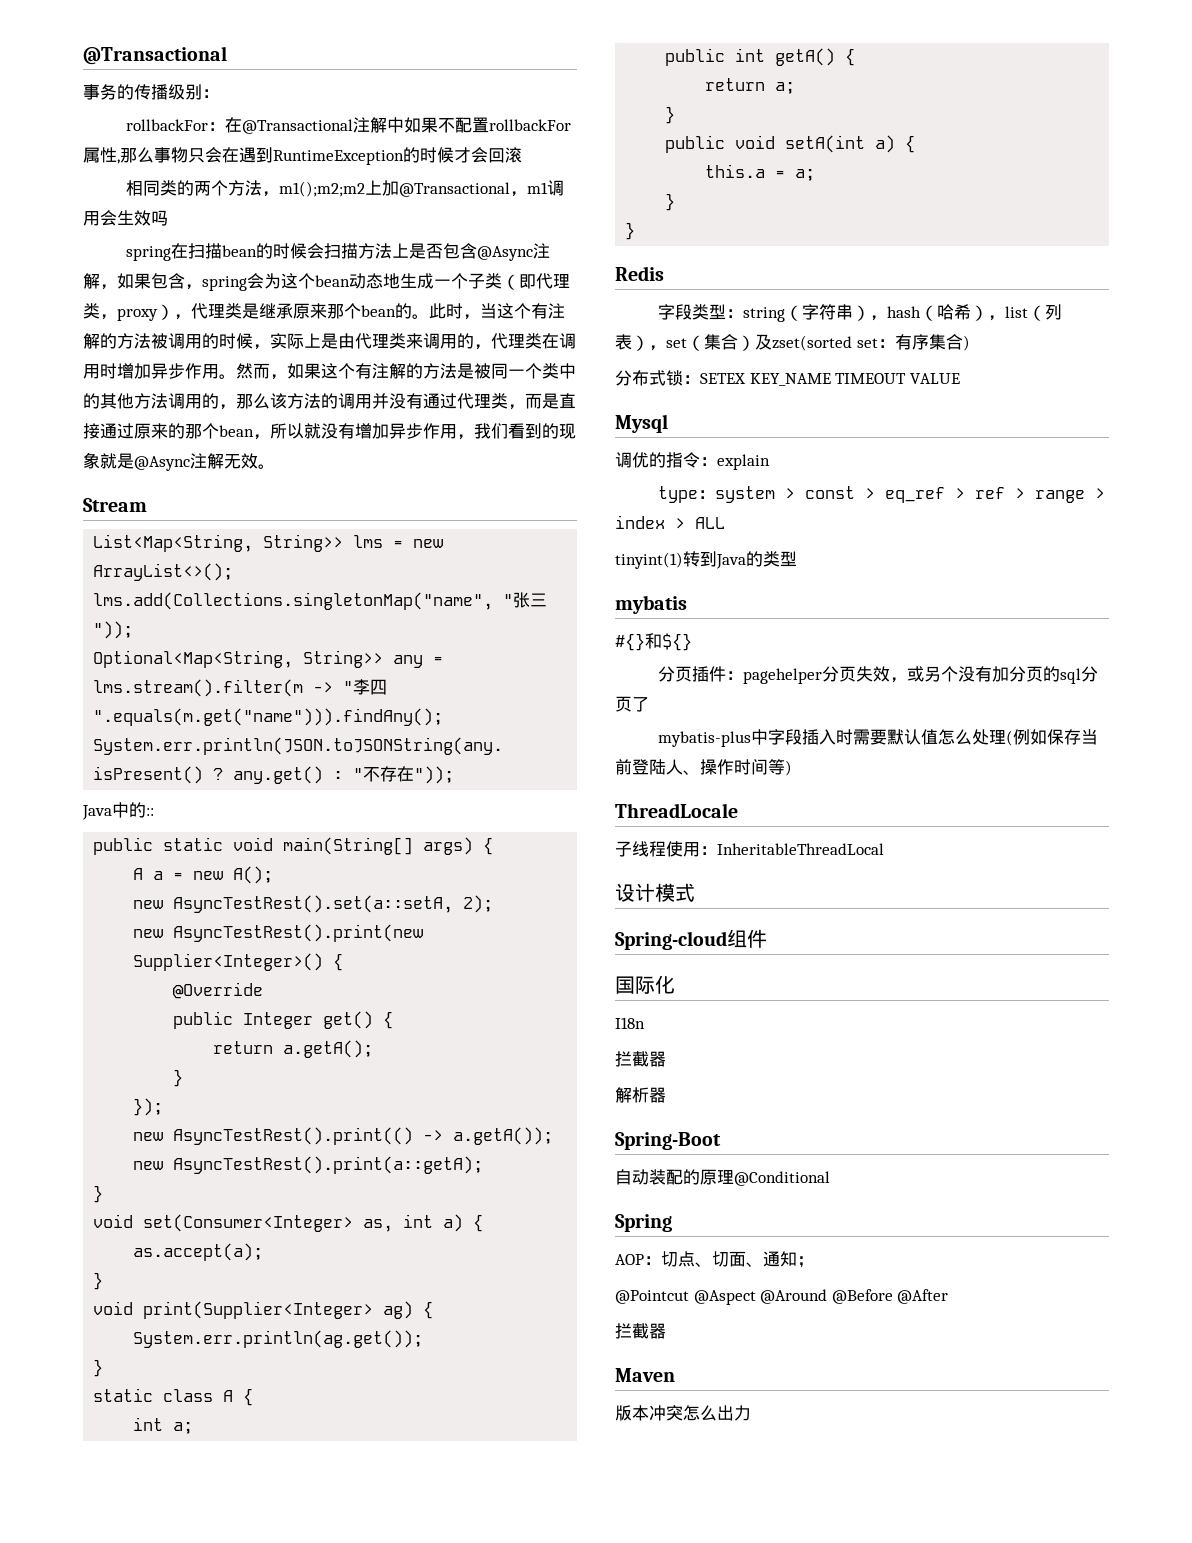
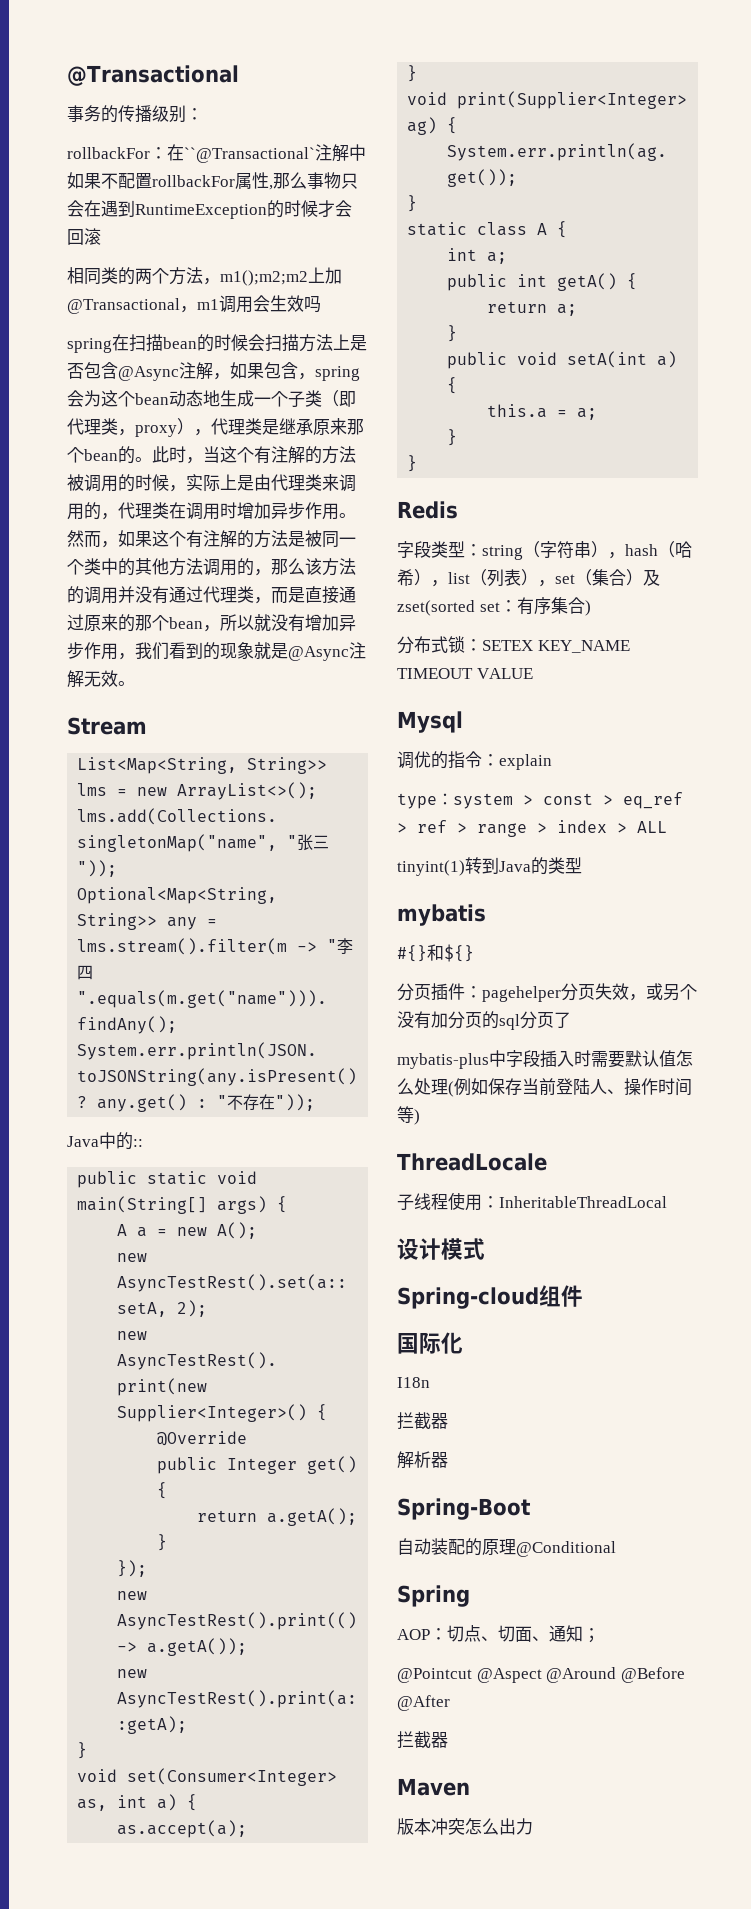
- rollbackFor：在@Transactional注解中如果不配置rollbackFor属性,那么事物只会在遇到RuntimeException的时候才会回滚
+ rollbackFor：在``@Transactional`注解中如果不配置rollbackFor属性,那么事物只会在遇到RuntimeException的时候才会回滚

